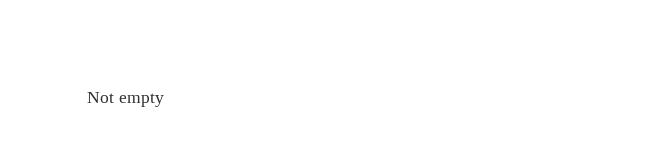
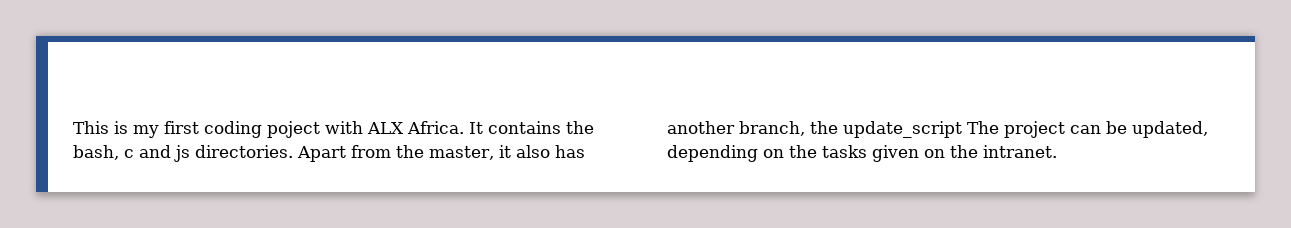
- Not empty
+ This is my first coding poject with ALX Africa. It contains the bash, c and js directories. Apart from the master, it also has another branch, the update_script The project can be updated, depending on the tasks given on the intranet.

